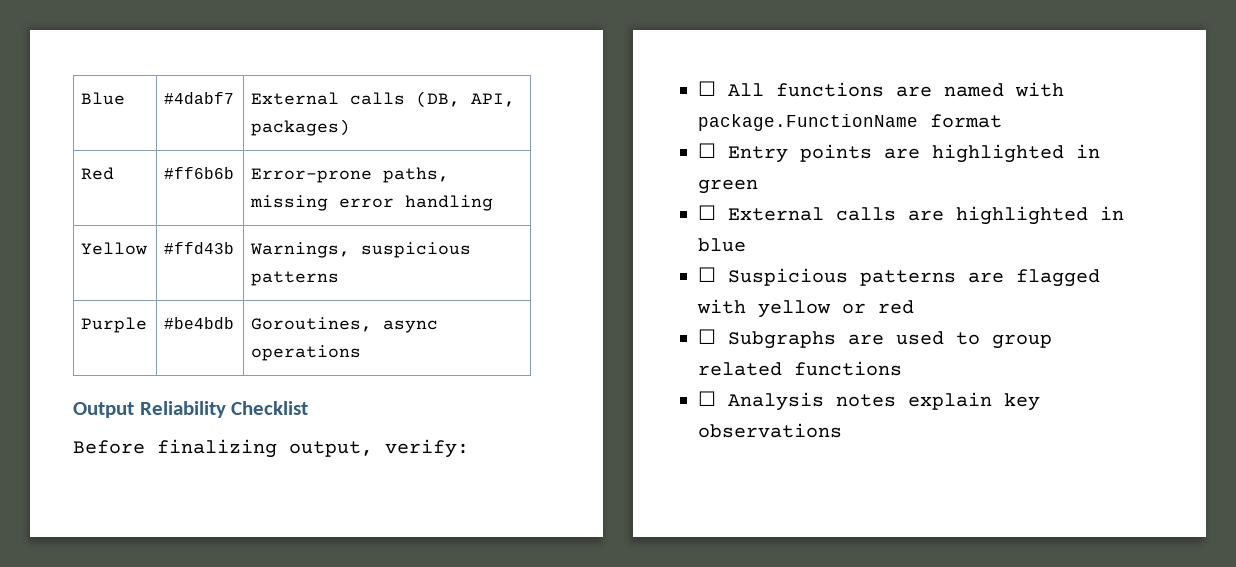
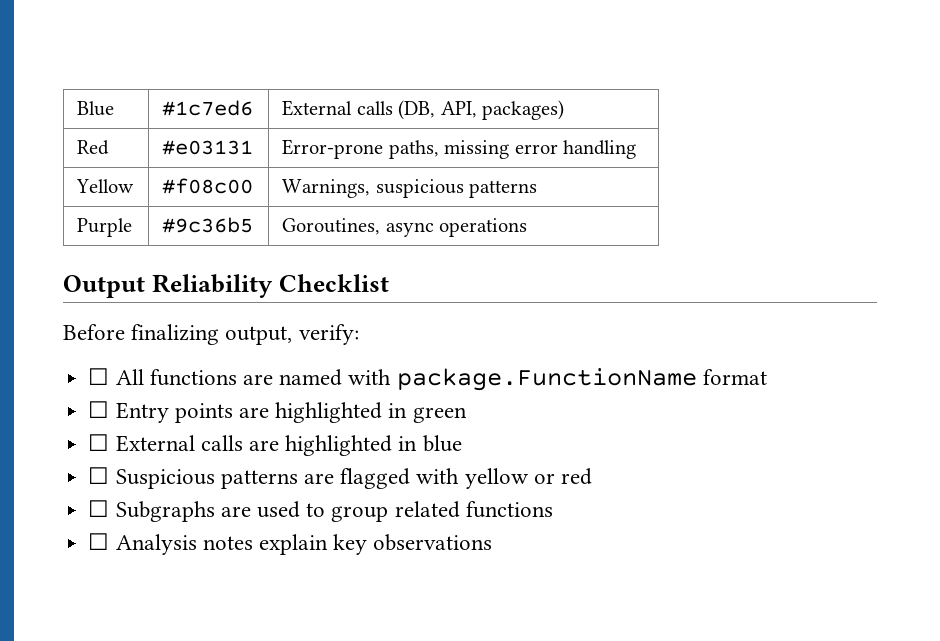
- Blue | #4dabf7 | External calls (DB, API, packages)
+ Blue | #1c7ed6 | External calls (DB, API, packages)
- Red | #ff6b6b | Error-prone paths, missing error handling
+ Red | #e03131 | Error-prone paths, missing error handling
- Yellow | #ffd43b | Warnings, suspicious patterns
+ Yellow | #f08c00 | Warnings, suspicious patterns
- Purple | #be4bdb | Goroutines, async operations
+ Purple | #9c36b5 | Goroutines, async operations

